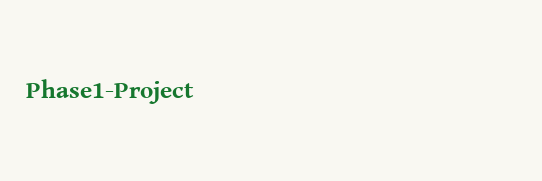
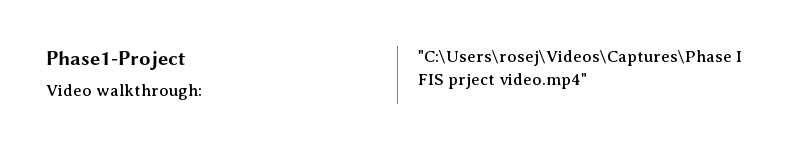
+ Video walkthrough: "C:\Users\rosej\Videos\Captures\Phase I FIS prject video.mp4"

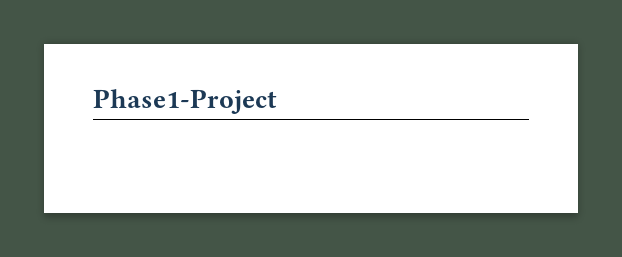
- Video walkthrough: "C:\Users\rosej\Videos\Captures\Phase I FIS prject video.mp4"

